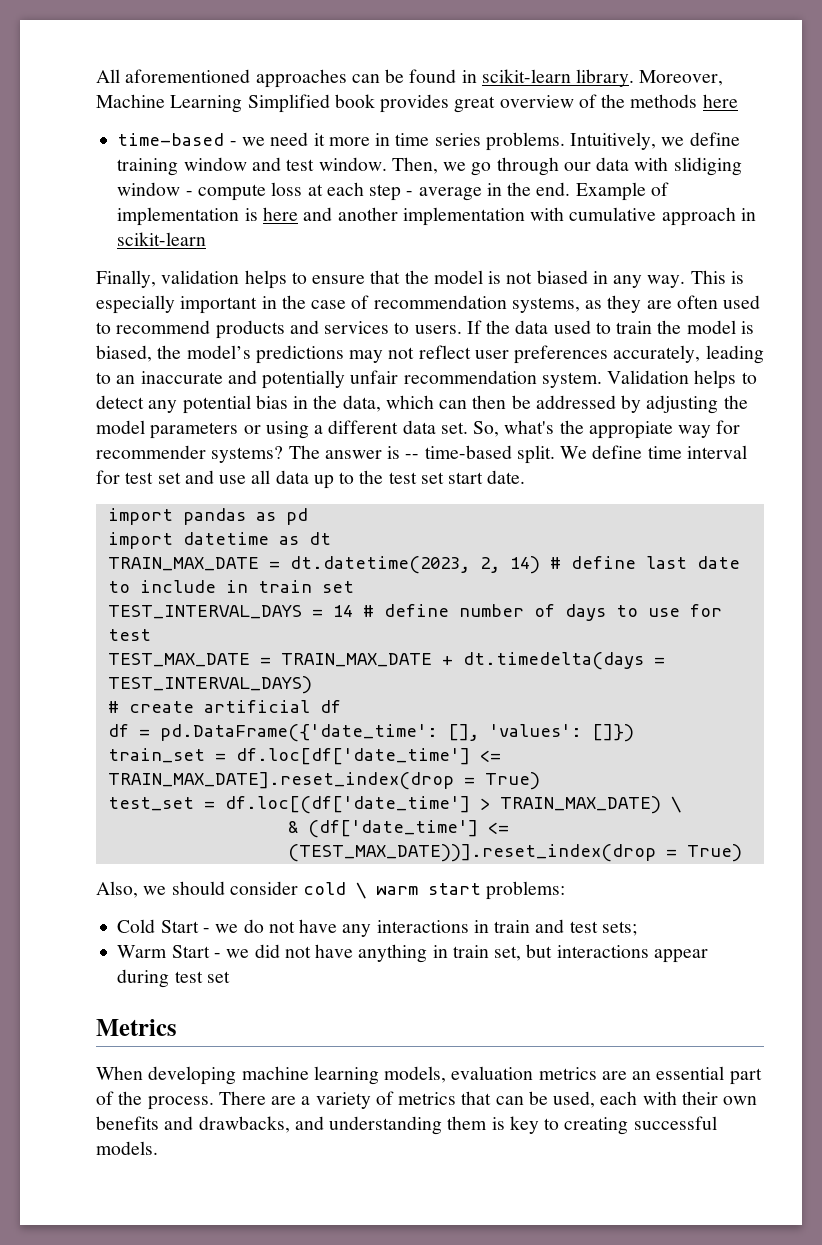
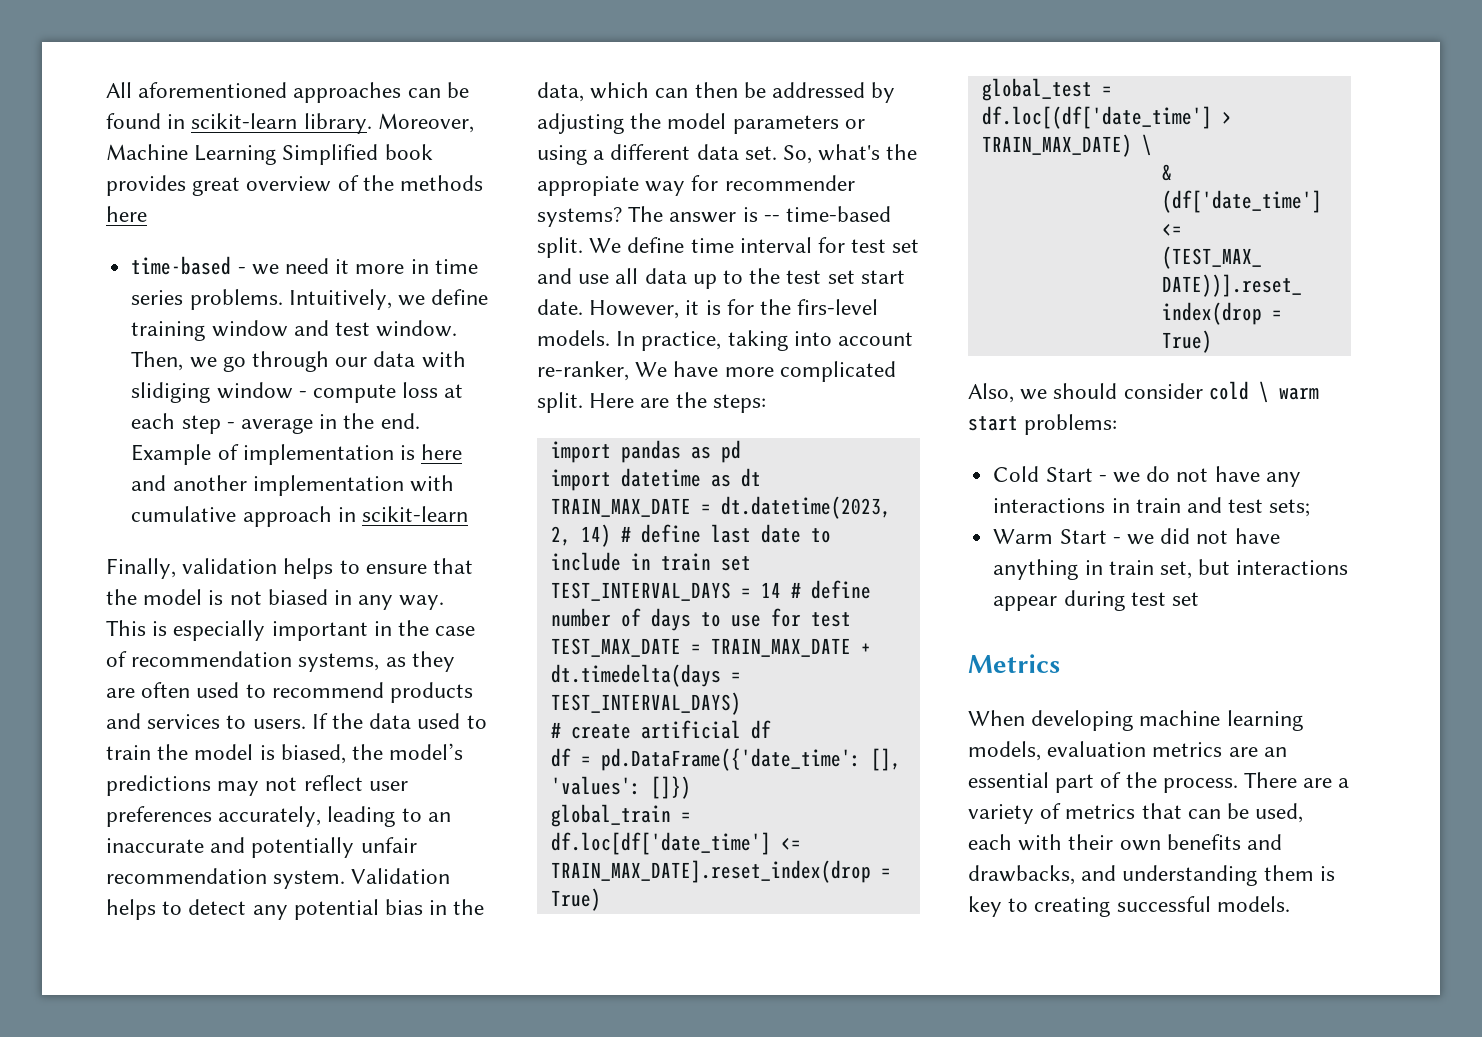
+ However, it is for the firs-level models. In practice, taking into account re-ranker, We have more complicated split. Here are the steps:
- train_set = df.loc[df['date_time'] <= TRAIN_MAX_DATE].reset_index(drop = True)
+ global_train = df.loc[df['date_time'] <= TRAIN_MAX_DATE].reset_index(drop = True)
- test_set = df.loc[(df['date_time'] > TRAIN_MAX_DATE) \
+ global_test = df.loc[(df['date_time'] > TRAIN_MAX_DATE) \

